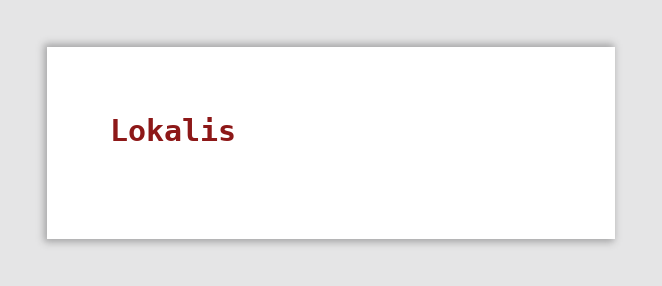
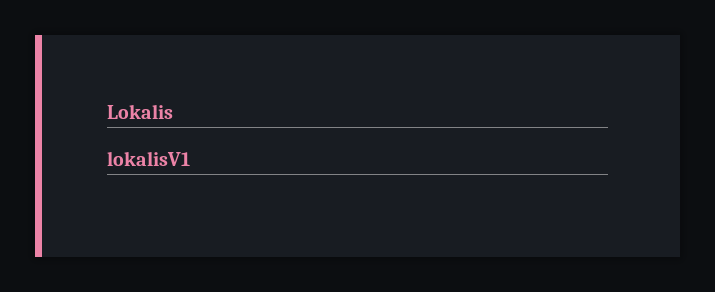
+ lokalisV1

